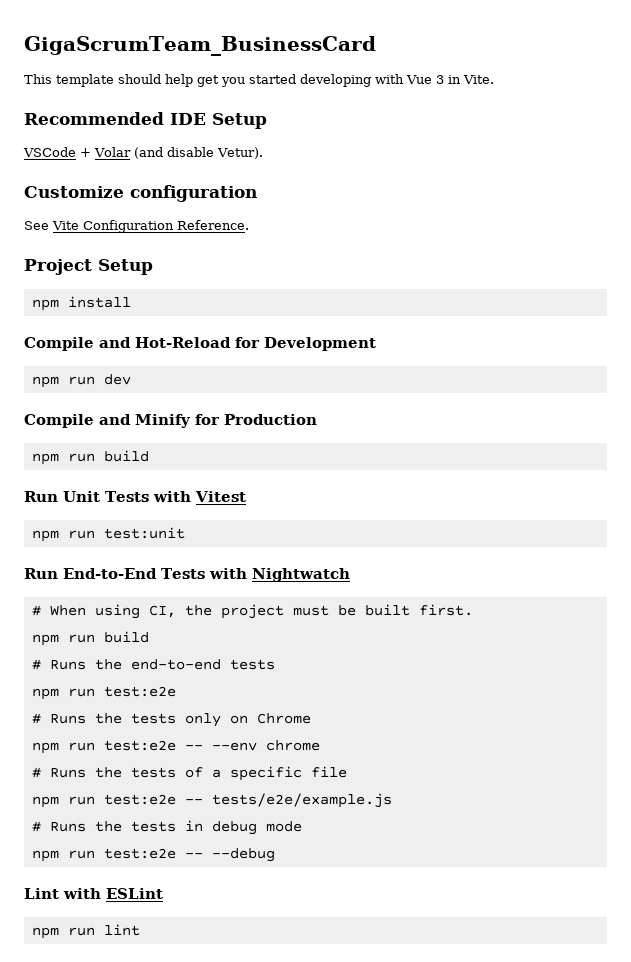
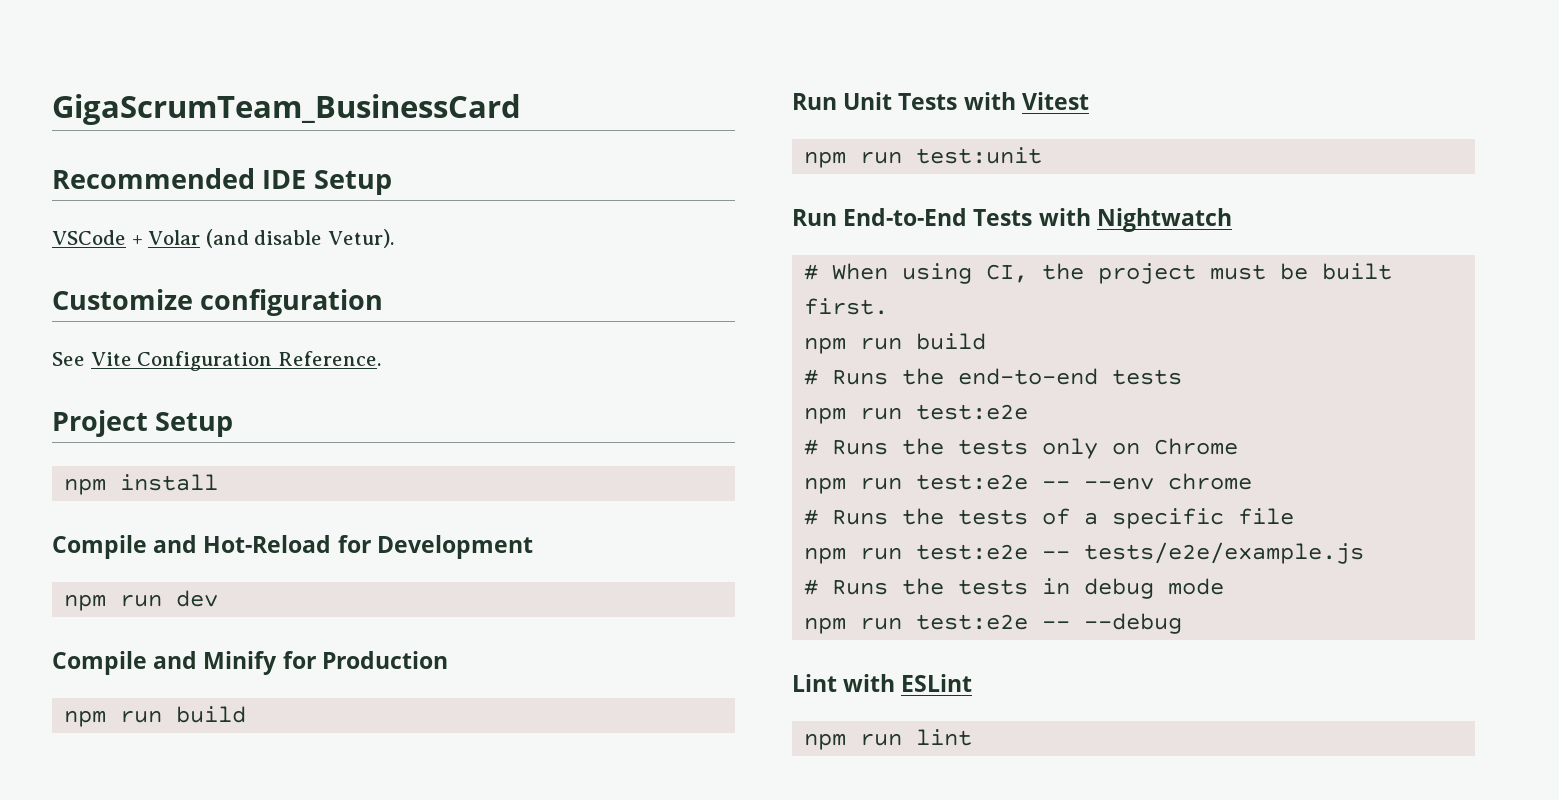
- This template should help get you started developing with Vue 3 in Vite.

